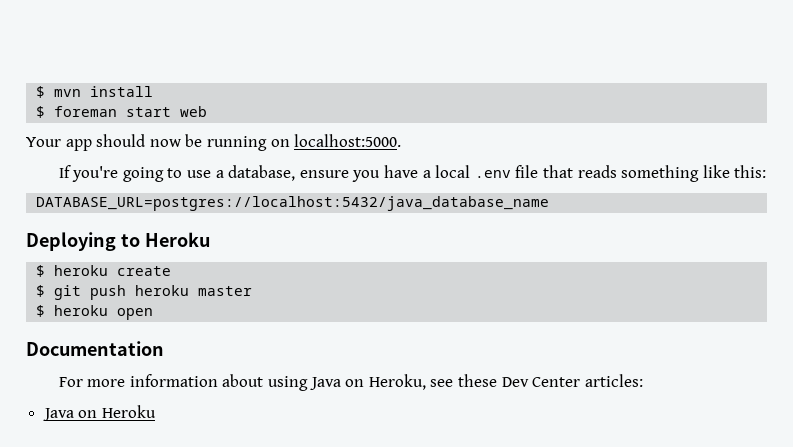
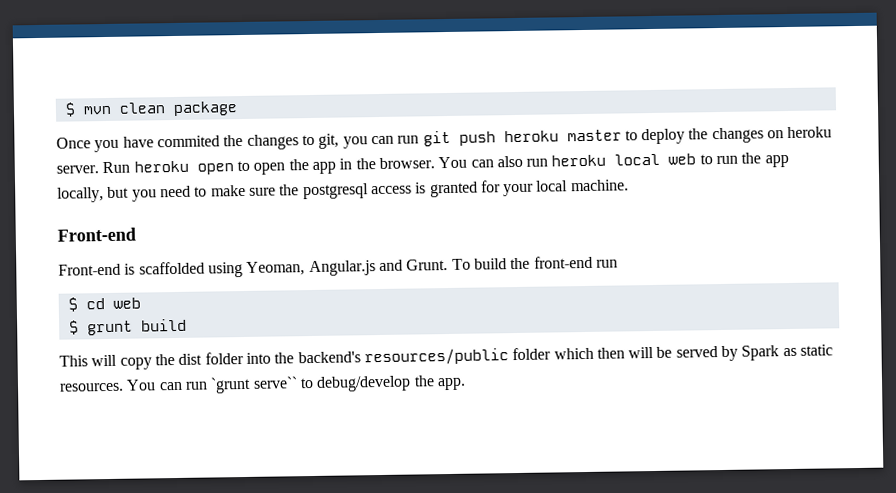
- $ mvn install
- $ foreman start web
- Your app should now be running on localhost:5000.
- If you're going to use a database, ensure you have a local .env file that reads something like this:
- DATABASE_URL=postgres://localhost:5432/java_database_name
- Deploying to Heroku
- $ heroku create
- $ git push heroku master
- $ heroku open
- Documentation
- For more information about using Java on Heroku, see these Dev Center articles:
- Java on Heroku
+ $ mvn clean package
+ Once you have commited the changes to git, you can run git push heroku master to deploy the changes on heroku server. Run heroku open to open the app in the browser. You can also run heroku local web to run the app locally, but you need to make sure the postgresql access is granted for your local machine.
+ Front-end
+ Front-end is scaffolded using Yeoman, Angular.js and Grunt. To build the front-end run
+ $ cd web
+ $ grunt build
+ This will copy the dist folder into the backend's resources/public folder which then will be served by Spark as static resources. You can run `grunt serve`` to debug/develop the app.

